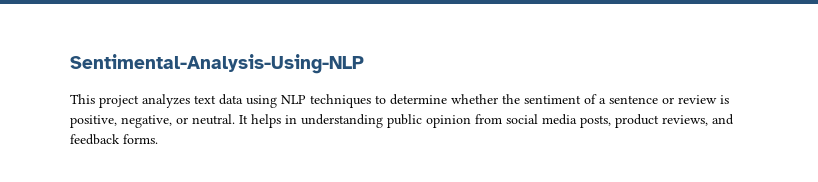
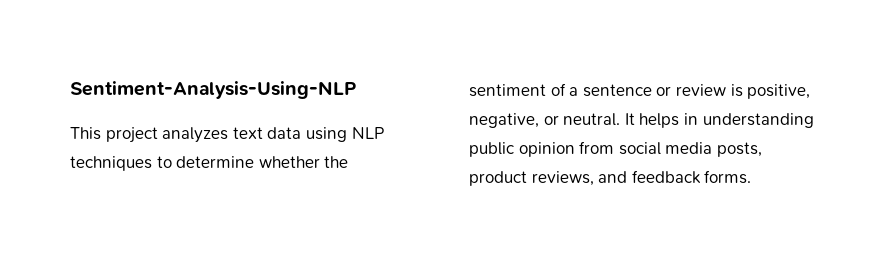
- Sentimental-Analysis-Using-NLP
+ Sentiment-Analysis-Using-NLP

